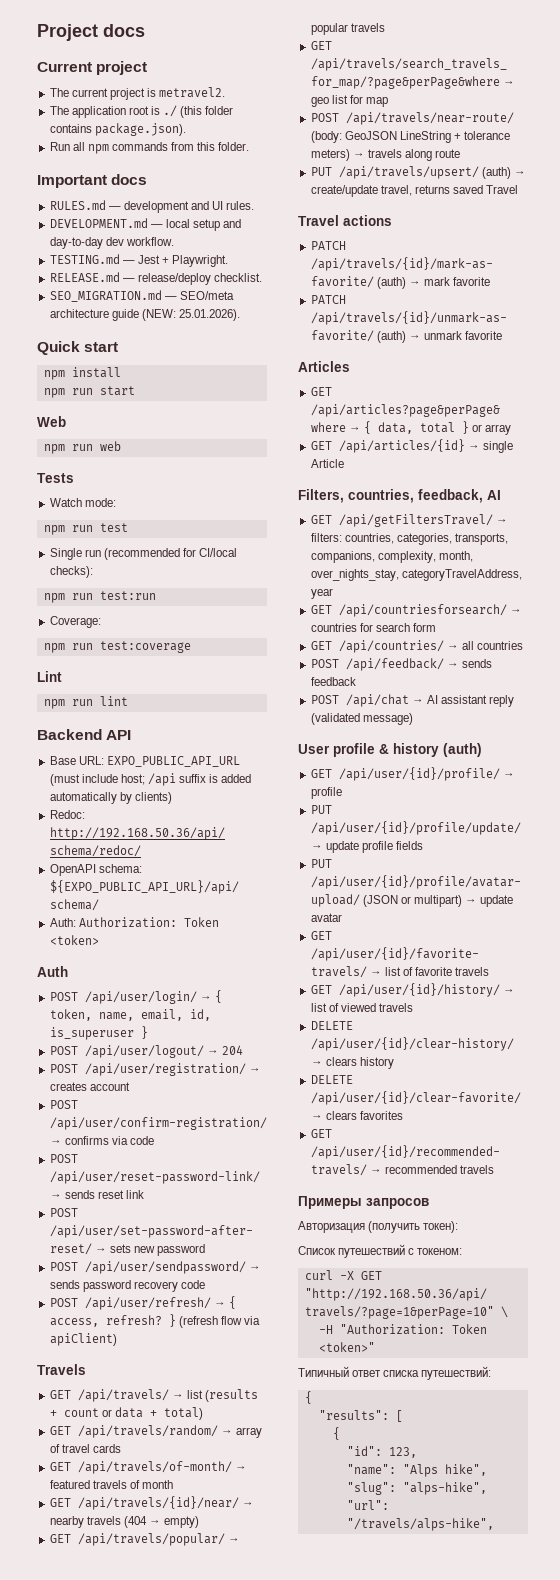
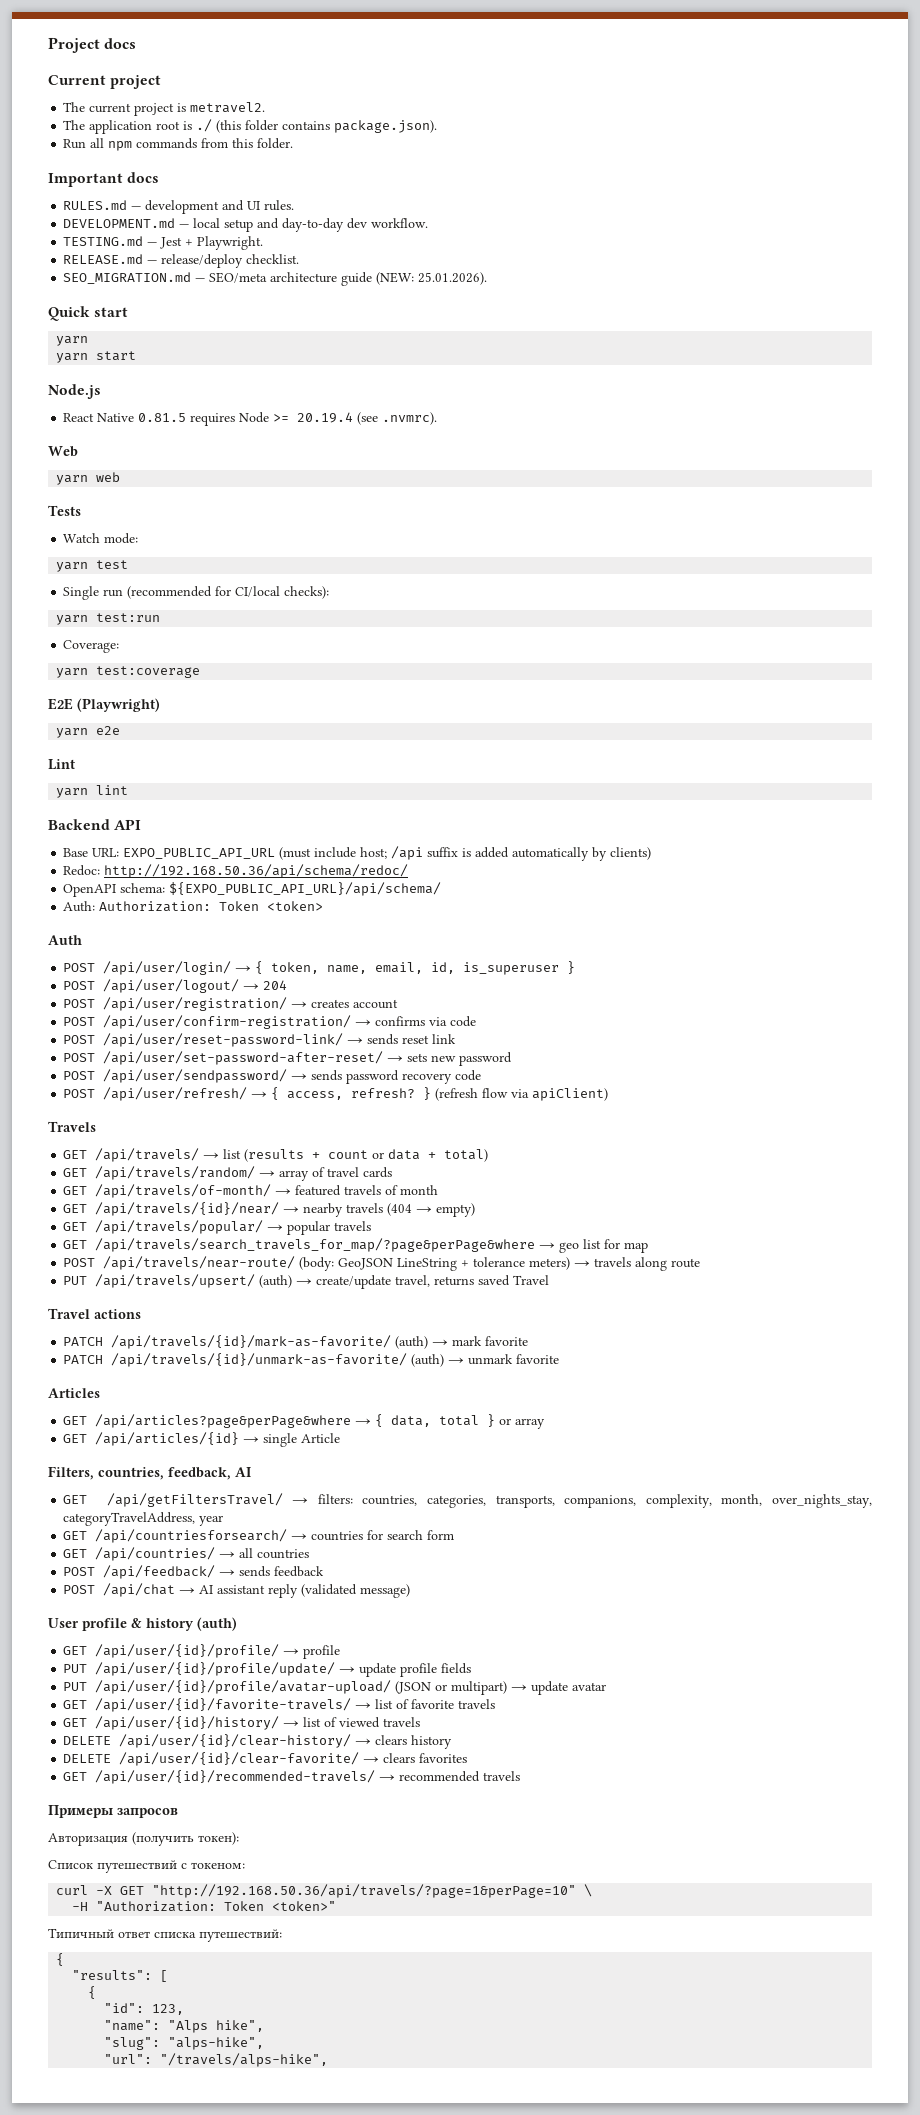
  Quick start
- npm install
- npm run start
+ yarn
+ yarn start
+ Node.js
+ React Native 0.81.5 requires Node >= 20.19.4 (see .nvmrc).
- npm run web
+ yarn web
- npm run test
+ yarn test
- npm run test:run
+ yarn test:run
- npm run test:coverage
+ yarn test:coverage
+ E2E (Playwright)
+ yarn e2e
- npm run lint
+ yarn lint

